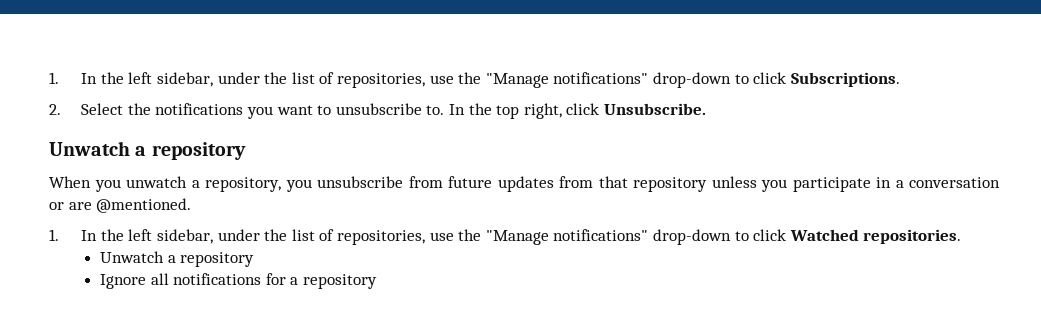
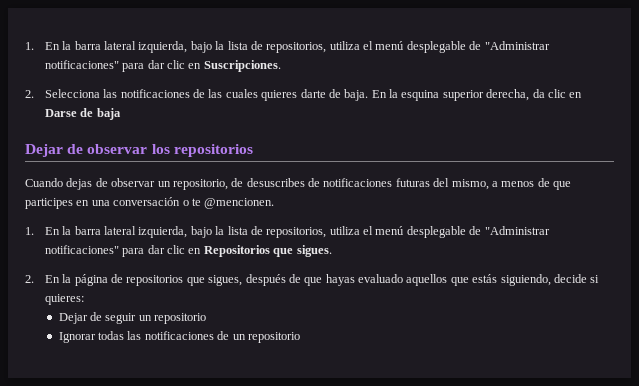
- 1. In the left sidebar, under the list of repositories, use the "Manage notifications" drop-down to click Subscriptions.
- 2. Select the notifications you want to unsubscribe to. In the top right, click Unsubscribe.
- Unwatch a repository
- When you unwatch a repository, you unsubscribe from future updates from that repository unless you participate in a conversation or are @mentioned.
- 1. In the left sidebar, under the list of repositories, use the "Manage notifications" drop-down to click Watched repositories.
- Unwatch a repository
- Ignore all notifications for a repository
+ 1. En la barra lateral izquierda, bajo la lista de repositorios, utiliza el menú desplegable de "Administrar notificaciones" para dar clic en Suscripciones.
+ 2. Selecciona las notificaciones de las cuales quieres darte de baja. En la esquina superior derecha, da clic en Darse de baja
+ Dejar de observar los repositorios
+ Cuando dejas de observar un repositorio, de desuscribes de notificaciones futuras del mismo, a menos de que participes en una conversación o te @mencionen.
+ 1. En la barra lateral izquierda, bajo la lista de repositorios, utiliza el menú desplegable de "Administrar notificaciones" para dar clic en Repositorios que sigues.
+ 2. En la página de repositorios que sigues, después de que hayas evaluado aquellos que estás siguiendo, decide si quieres:
+ Dejar de seguir un repositorio
+ Ignorar todas las notificaciones de un repositorio

